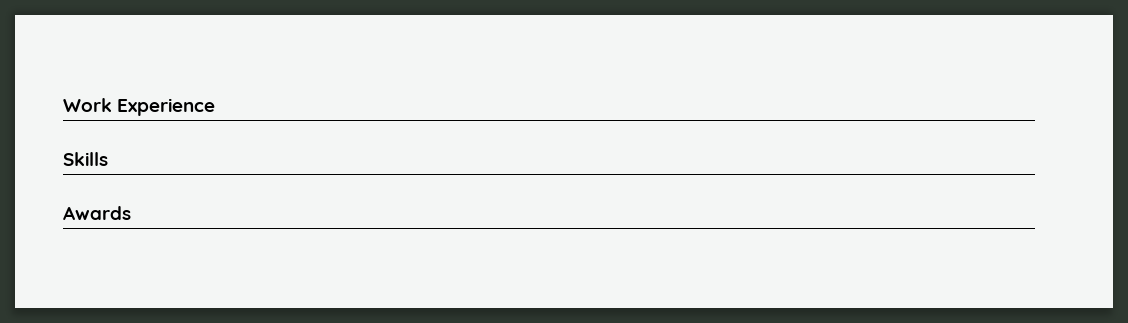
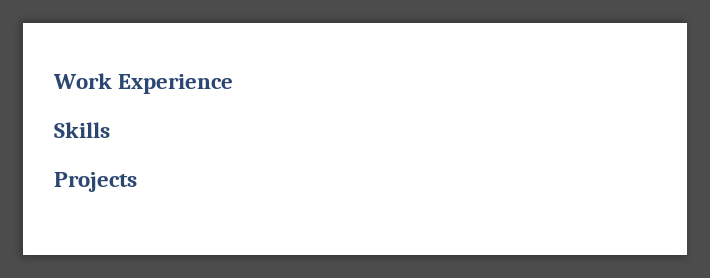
- Awards
+ Projects

